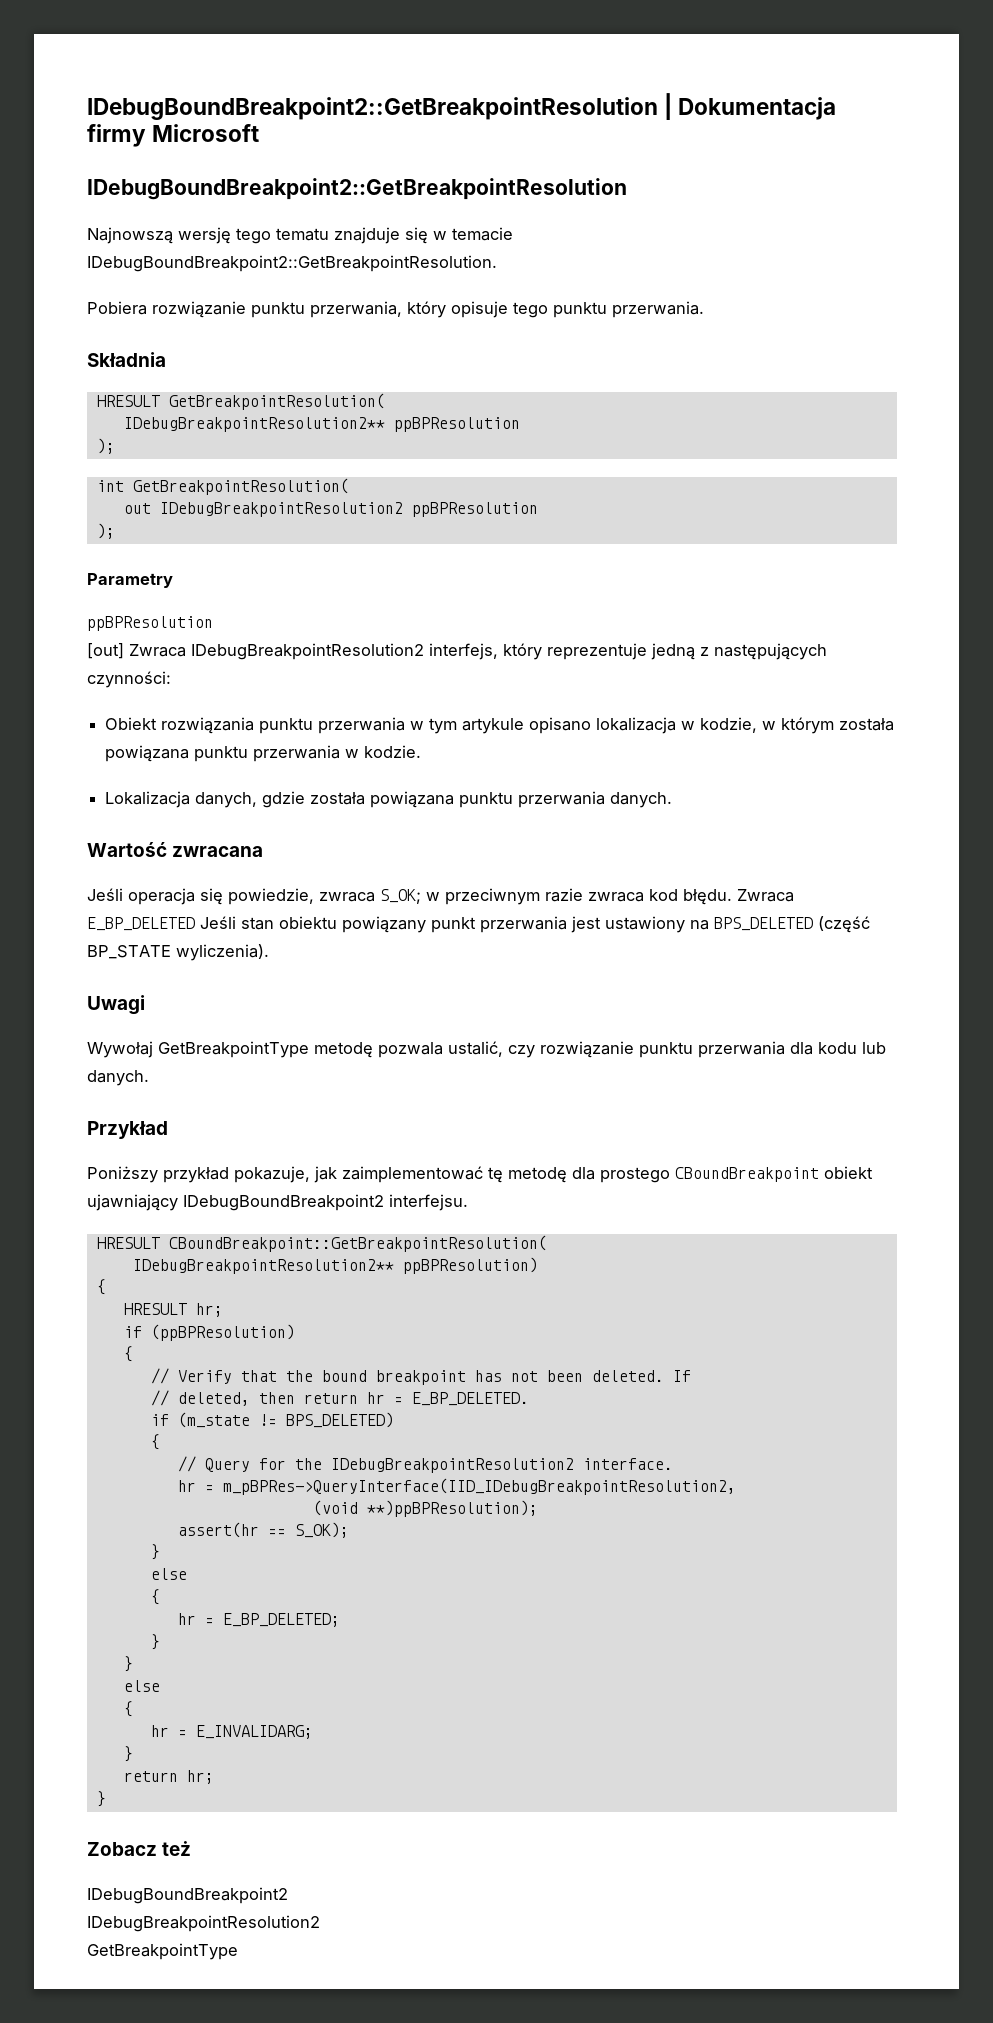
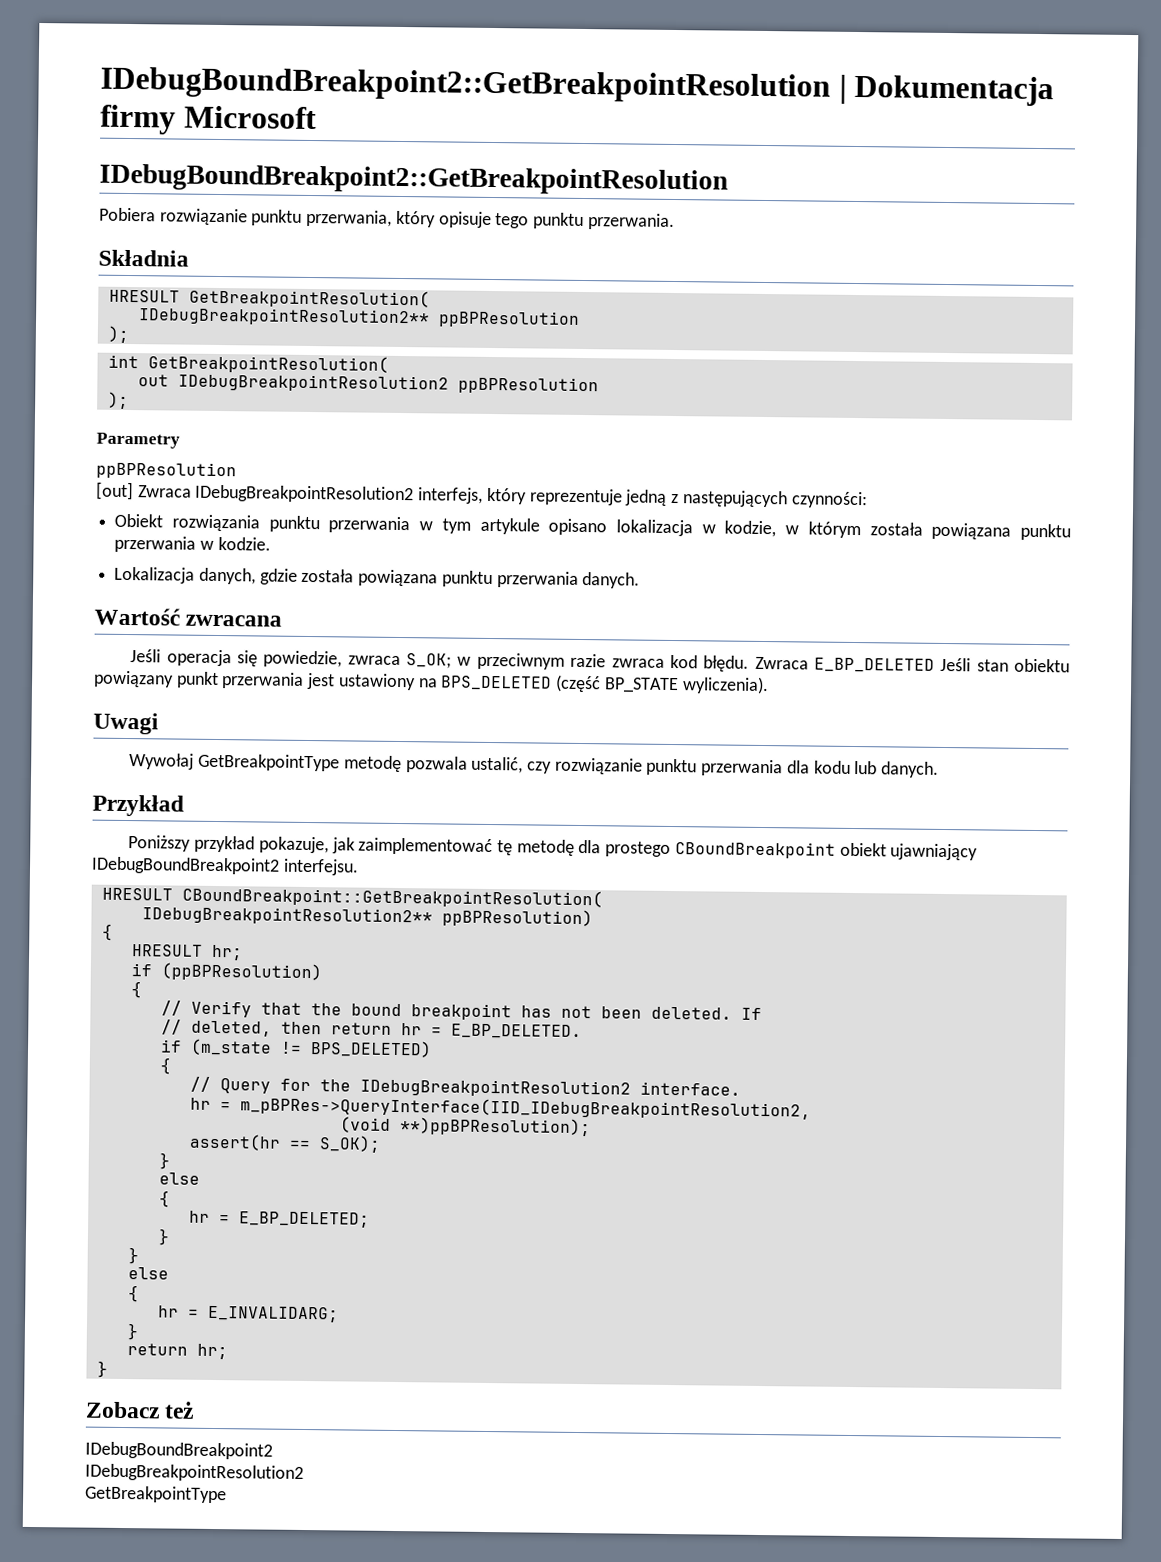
- Najnowszą wersję tego tematu znajduje się w temacie IDebugBoundBreakpoint2::GetBreakpointResolution.

